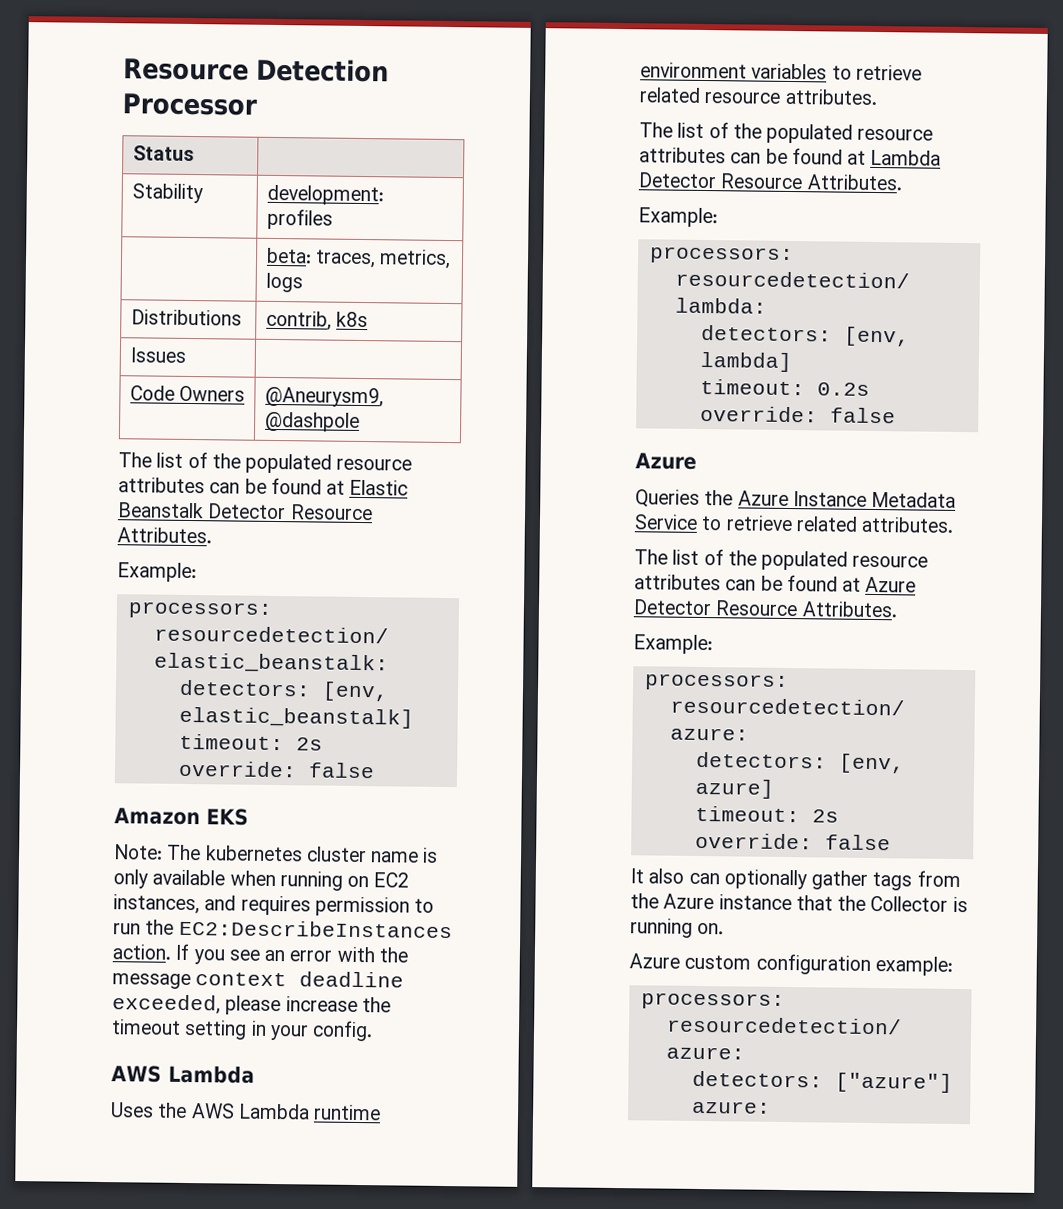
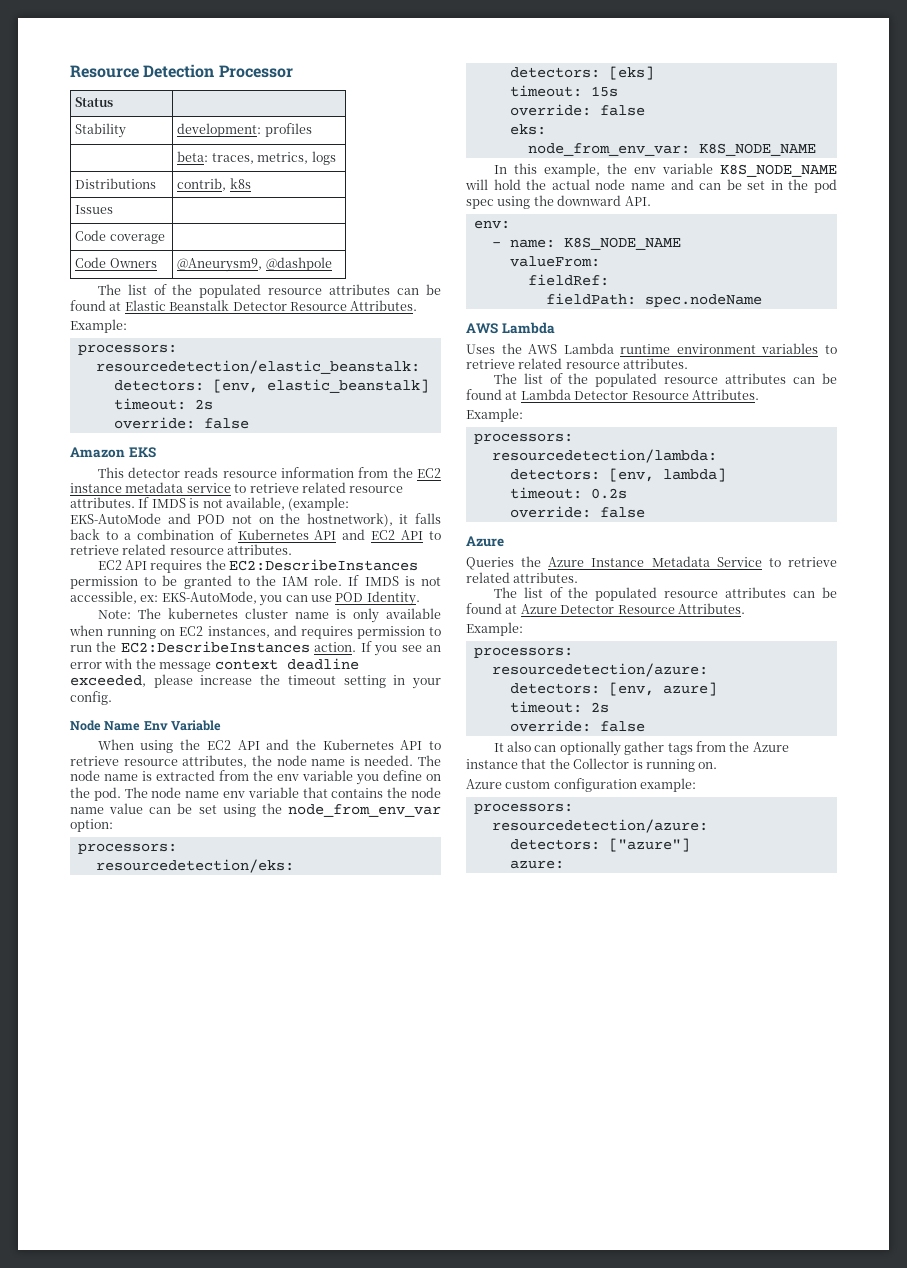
+ Code coverage |
+ This detector reads resource information from the EC2 instance metadata service to retrieve related resource attributes. If IMDS is not available, (example: EKS-AutoMode and POD not on the hostnetwork), it falls back to a combination of Kubernetes API and EC2 API to retrieve related resource attributes.
+ EC2 API requires the EC2:DescribeInstances permission to be granted to the IAM role. If IMDS is not accessible, ex: EKS-AutoMode, you can use POD Identity.
+ Node Name Env Variable
+ When using the EC2 API and the Kubernetes API to retrieve resource attributes, the node name is needed. The node name is extracted from the env variable you define on the pod. The node name env variable that contains the node name value can be set using the node_from_env_var option:
+ processors:
+ resourcedetection/eks:
+ detectors: [eks]
+ timeout: 15s
+ override: false
+ eks:
+ node_from_env_var: K8S_NODE_NAME
+ In this example, the env variable K8S_NODE_NAME will hold the actual node name and can be set in the pod spec using the downward API.
+ env:
+ - name: K8S_NODE_NAME
+ valueFrom:
+ fieldRef:
+ fieldPath: spec.nodeName

